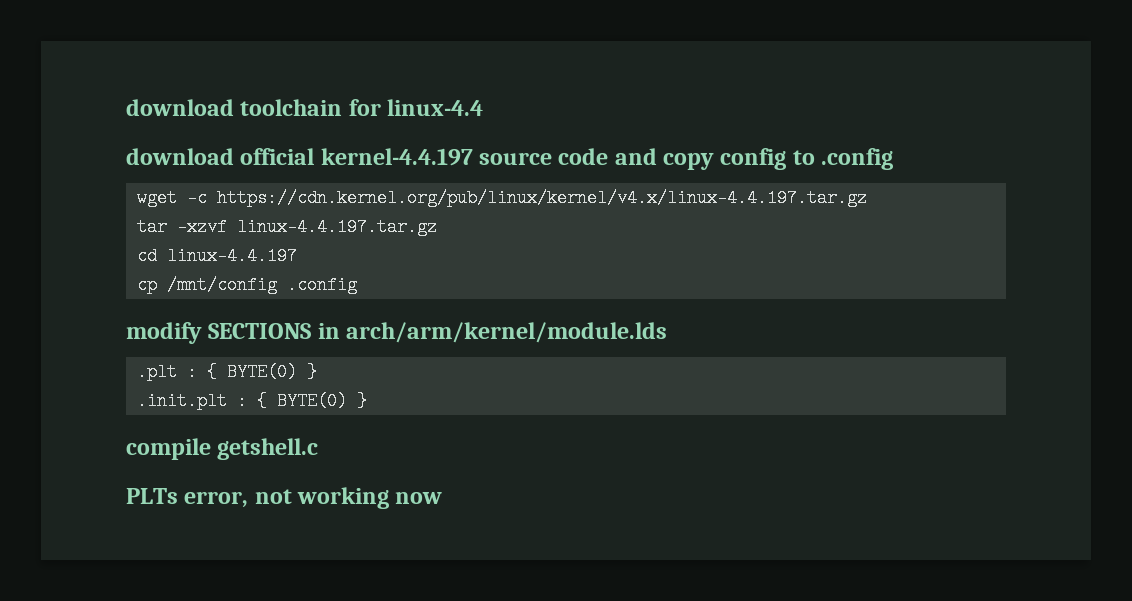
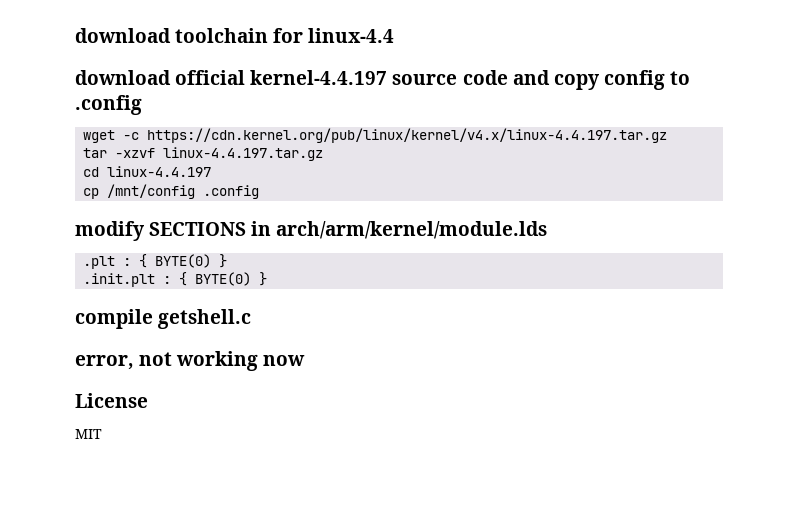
- PLTs error, not working now
+ error, not working now
+ License
+ MIT

